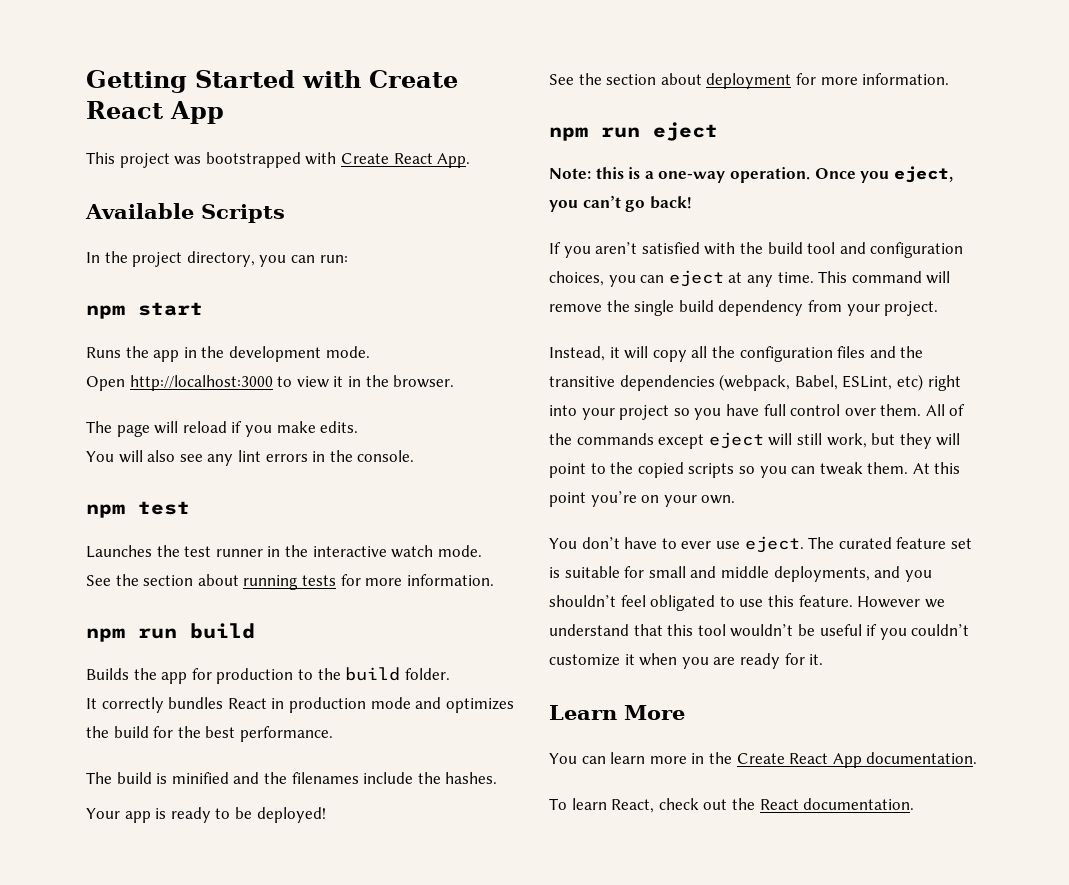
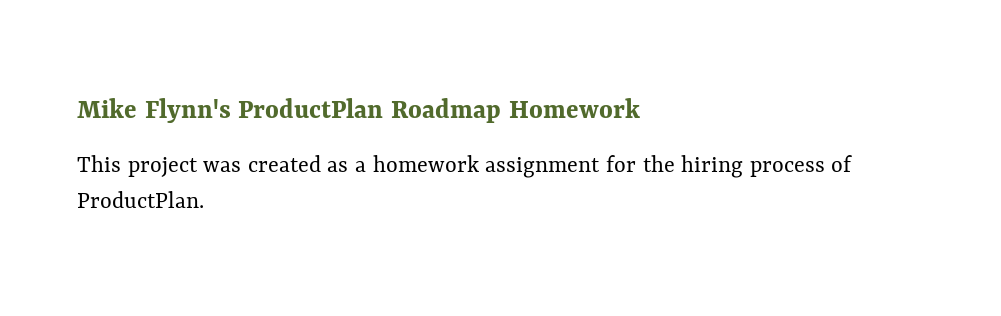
- Getting Started with Create React App
- This project was bootstrapped with Create React App.
- Available Scripts
- In the project directory, you can run:
- npm start
- Runs the app in the development mode.
- Open http://localhost:3000 to view it in the browser.
- The page will reload if you make edits.
- You will also see any lint errors in the console.
- npm test
- Launches the test runner in the interactive watch mode.
- See the section about running tests for more information.
- npm run build
- Builds the app for production to the build folder.
- It correctly bundles React in production mode and optimizes the build for the best performance.
- The build is minified and the filenames include the hashes.
- Your app is ready to be deployed!
- See the section about deployment for more information.
- npm run eject
- Note: this is a one-way operation. Once you eject, you can’t go back!
- If you aren’t satisfied with the build tool and configuration choices, you can eject at any time. This command will remove the single build dependency from your project.
- Instead, it will copy all the configuration files and the transitive dependencies (webpack, Babel, ESLint, etc) right into your project so you have full control over them. All of the commands except eject will still work, but they will point to the copied scripts so you can tweak them. At this point you’re on your own.
- You don’t have to ever use eject. The curated feature set is suitable for small and middle deployments, and you shouldn’t feel obligated to use this feature. However we understand that this tool wouldn’t be useful if you couldn’t customize it when you are ready for it.
- Learn More
- You can learn more in the Create React App documentation.
- To learn React, check out the React documentation.
+ Mike Flynn's ProductPlan Roadmap Homework
+ This project was created as a homework assignment for the hiring process of ProductPlan.

